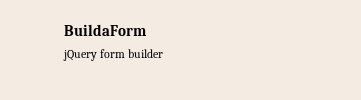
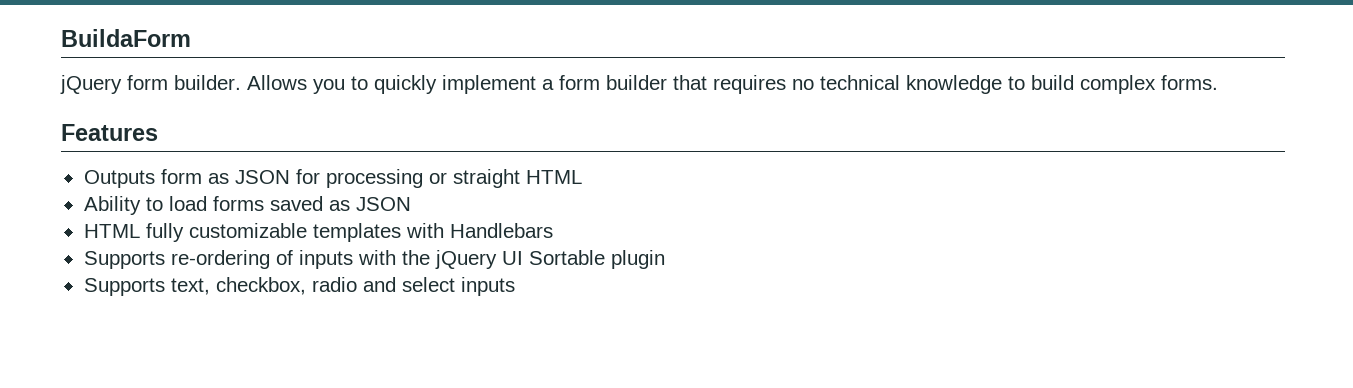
- jQuery form builder
+ jQuery form builder. Allows you to quickly implement a form builder that requires no technical knowledge to build complex forms.
+ Features
+ Outputs form as JSON for processing or straight HTML
+ Ability to load forms saved as JSON
+ HTML fully customizable templates with Handlebars
+ Supports re-ordering of inputs with the jQuery UI Sortable plugin
+ Supports text, checkbox, radio and select inputs

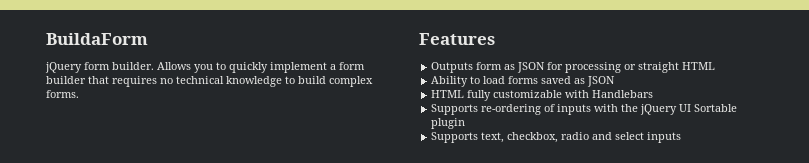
- HTML fully customizable templates with Handlebars
+ HTML fully customizable with Handlebars

